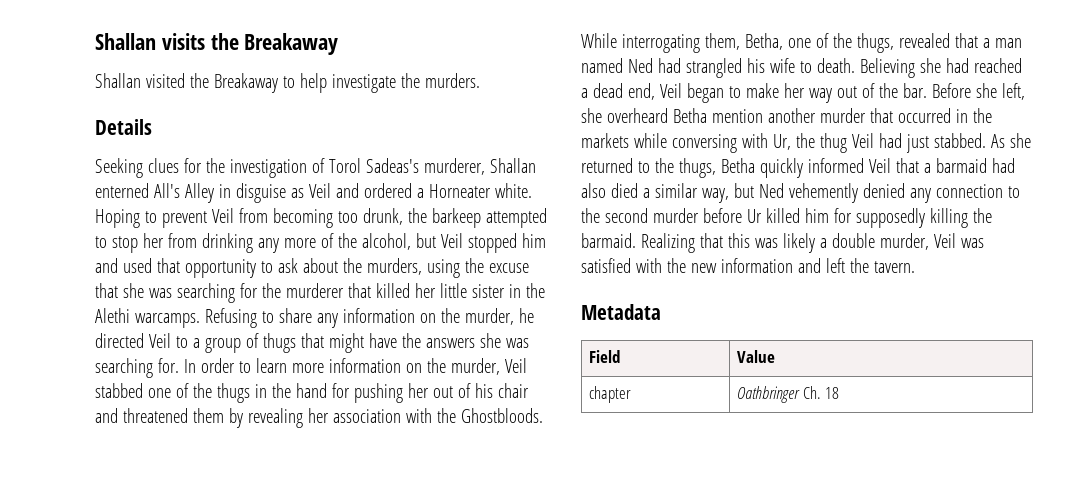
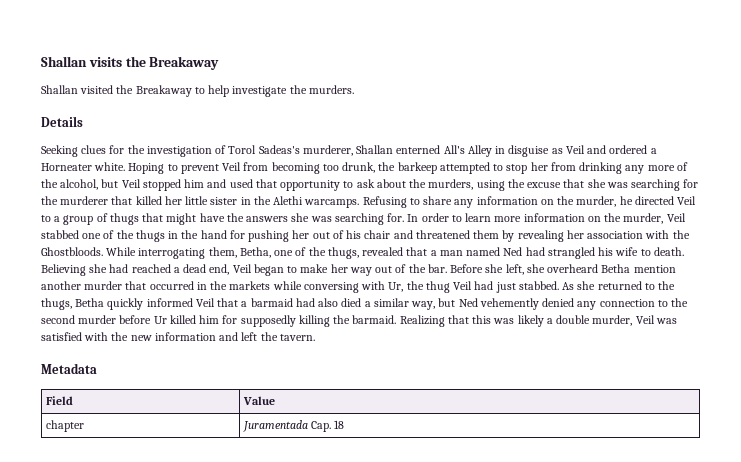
- chapter | Oathbringer Ch. 18
+ chapter | Juramentada Cap. 18

